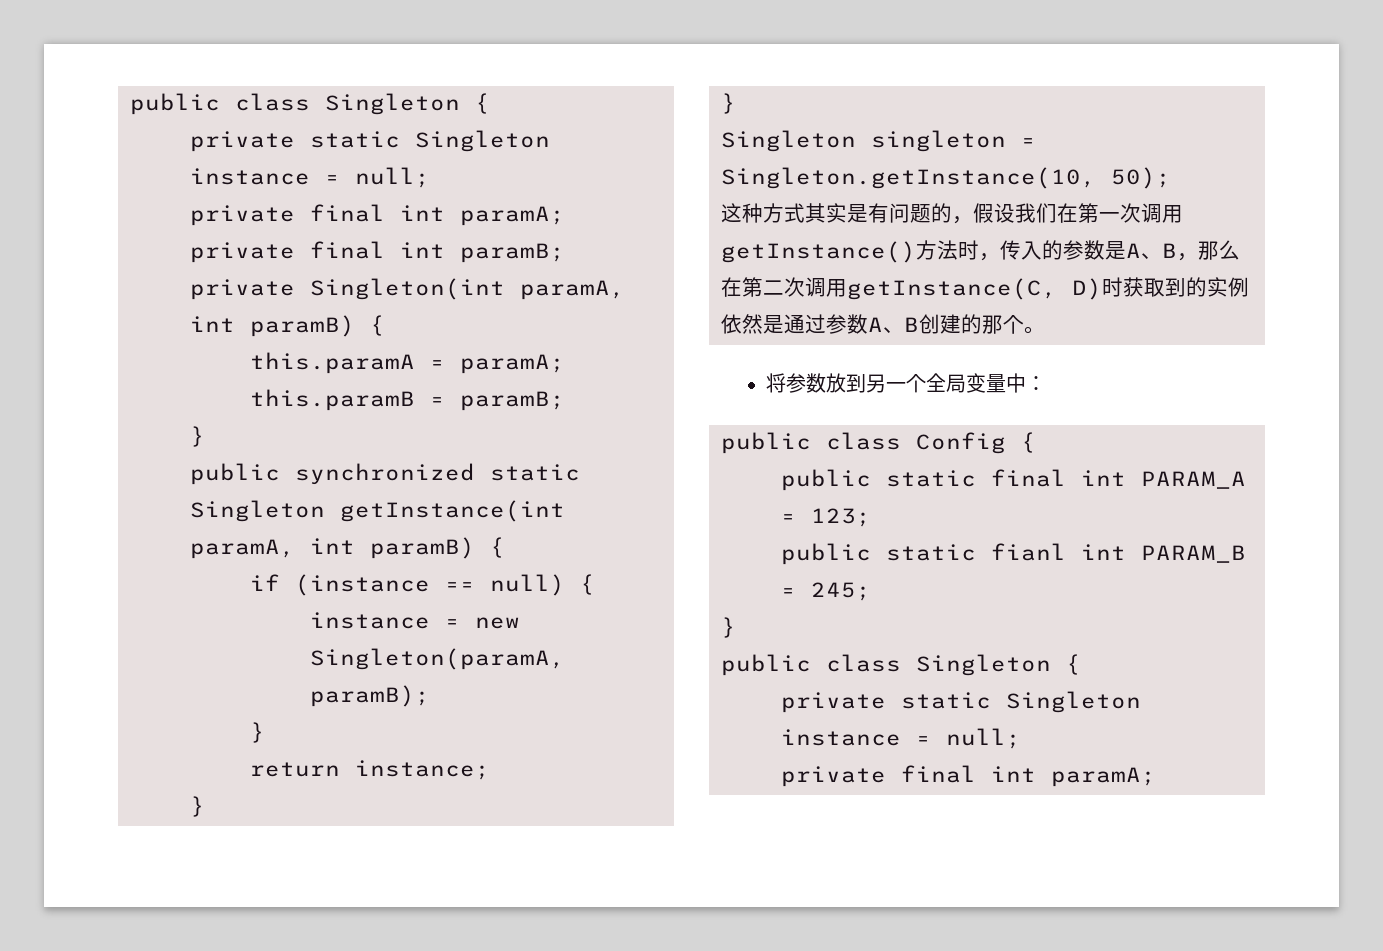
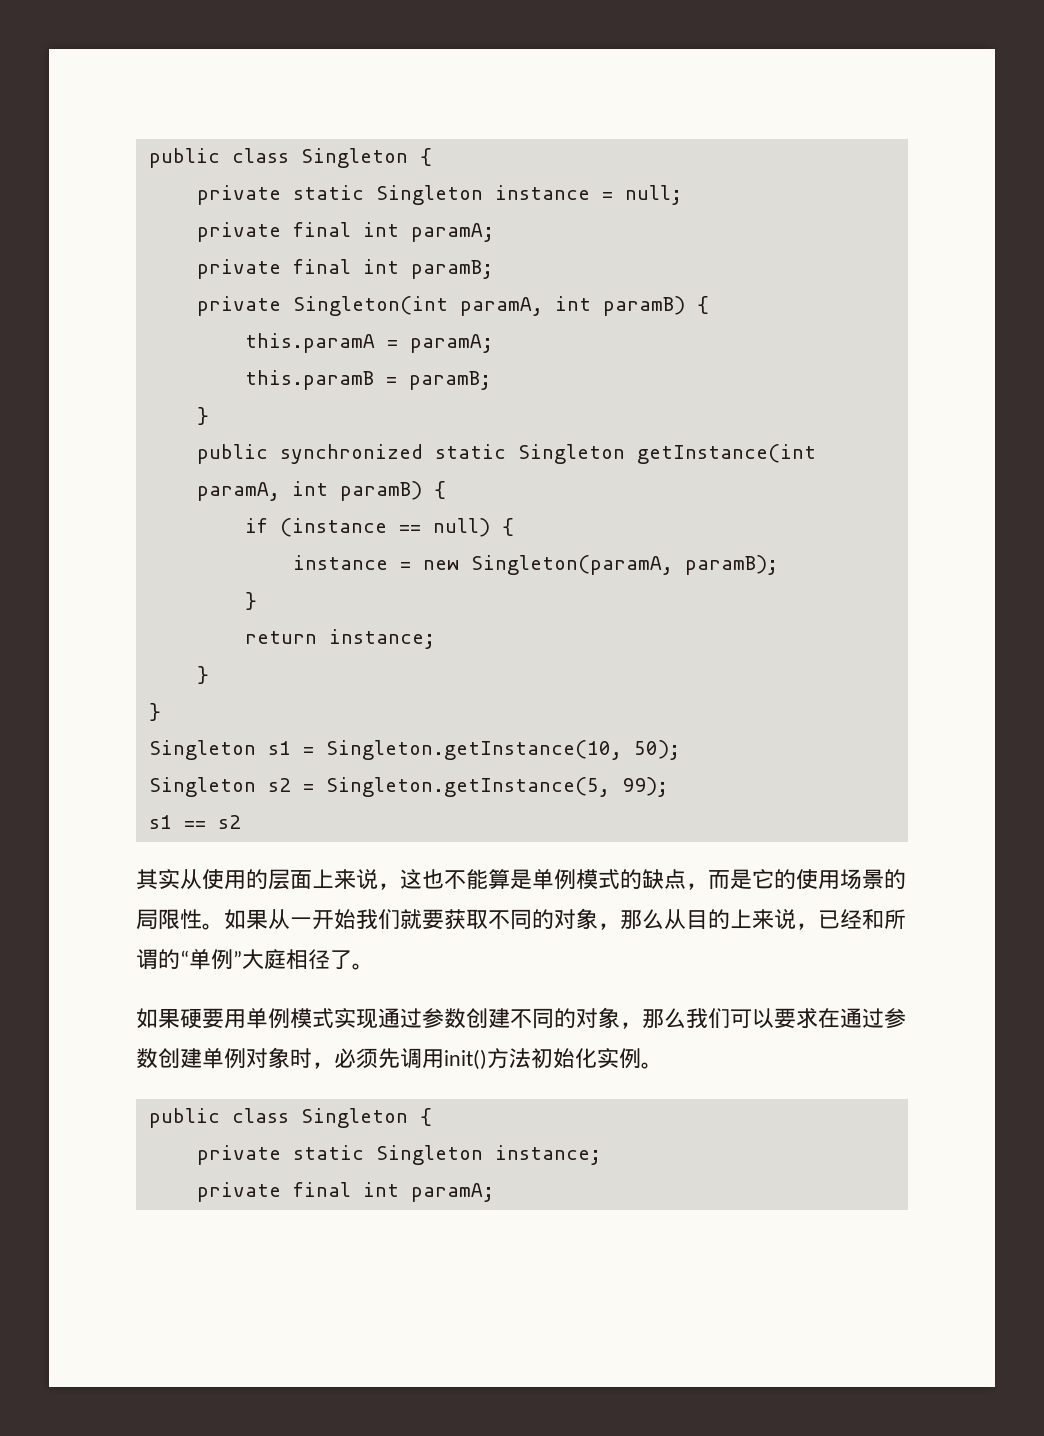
- Singleton singleton = Singleton.getInstance(10, 50);
+ Singleton s1 = Singleton.getInstance(10, 50);
- 这种方式其实是有问题的，假设我们在第一次调用getInstance()方法时，传入的参数是A、B，那么在第二次调用getInstance(C, D)时获取到的实例依然是通过参数A、B创建的那个。
- 将参数放到另一个全局变量中：
- public class Config {
- public static final int PARAM_A = 123;
- public static fianl int PARAM_B = 245;
- }
+ Singleton s2 = Singleton.getInstance(5, 99);
+ s1 == s2
+ 其实从使用的层面上来说，这也不能算是单例模式的缺点，而是它的使用场景的局限性。如果从一开始我们就要获取不同的对象，那么从目的上来说，已经和所谓的“单例”大庭相径了。
+ 如果硬要用单例模式实现通过参数创建不同的对象，那么我们可以要求在通过参数创建单例对象时，必须先调用init()方法初始化实例。
  public class Singleton {
- private static Singleton instance = null;
+ private static Singleton instance;

